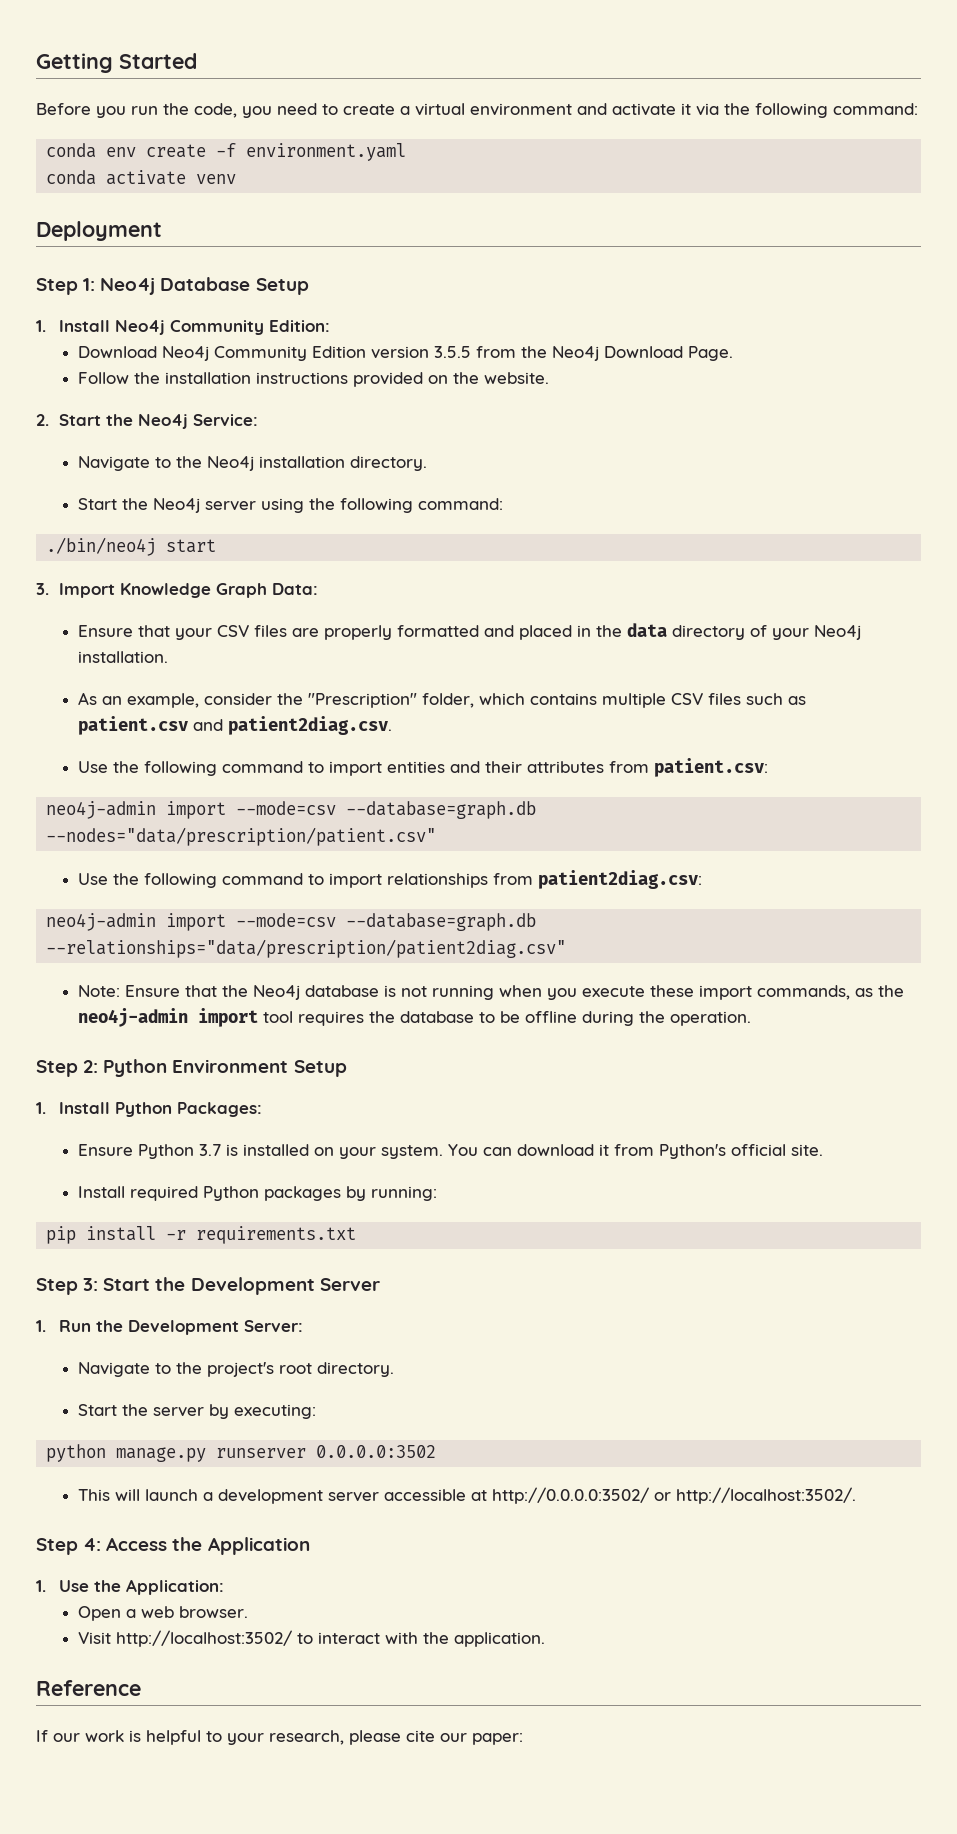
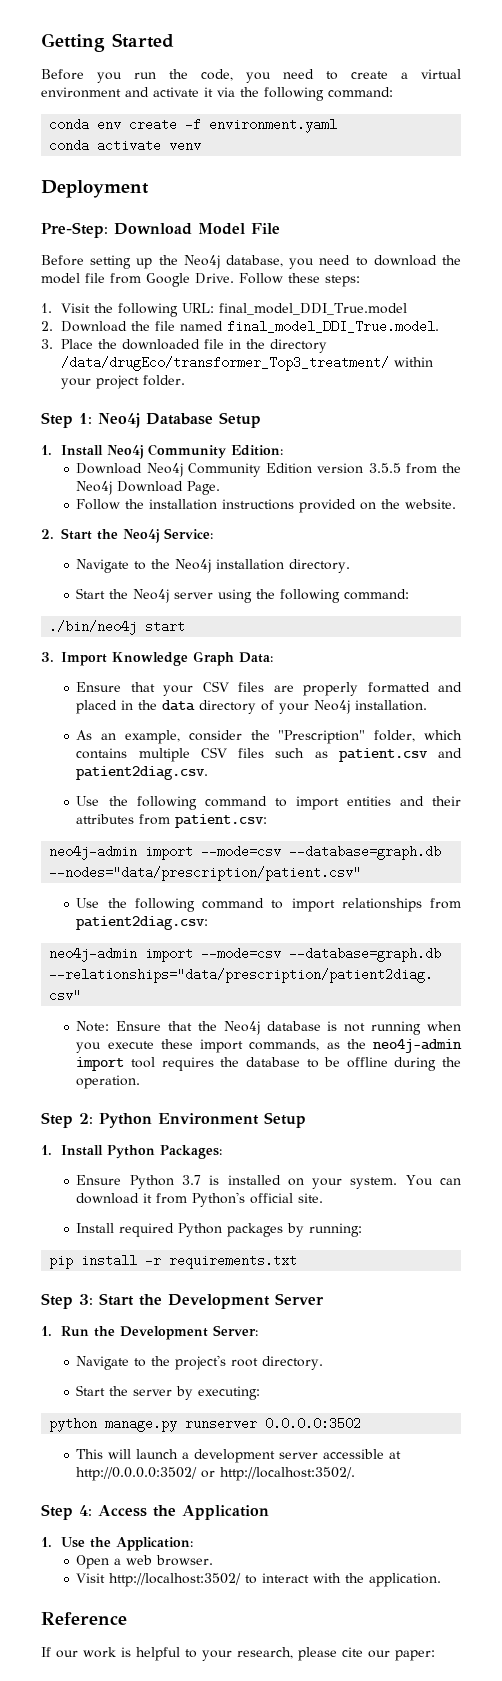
+ Pre-Step: Download Model File
+ Before setting up the Neo4j database, you need to download the model file from Google Drive. Follow these steps:
+ 1. Visit the following URL: final_model_DDI_True.model
+ 2. Download the file named final_model_DDI_True.model.
+ 3. Place the downloaded file in the directory /data/drugEco/transformer_Top3_treatment/ within your project folder.

